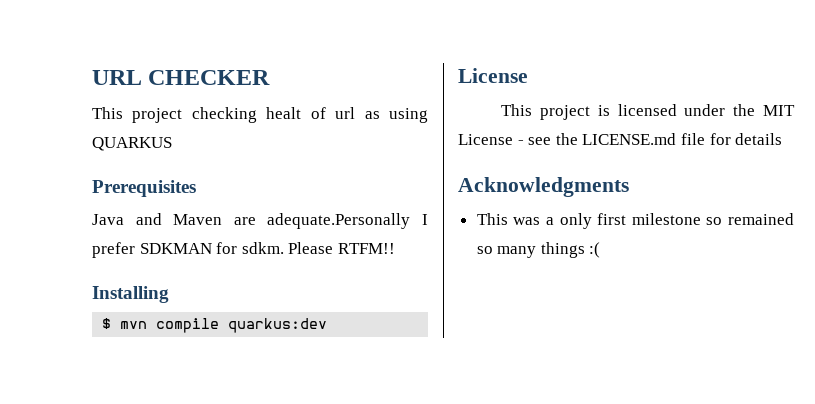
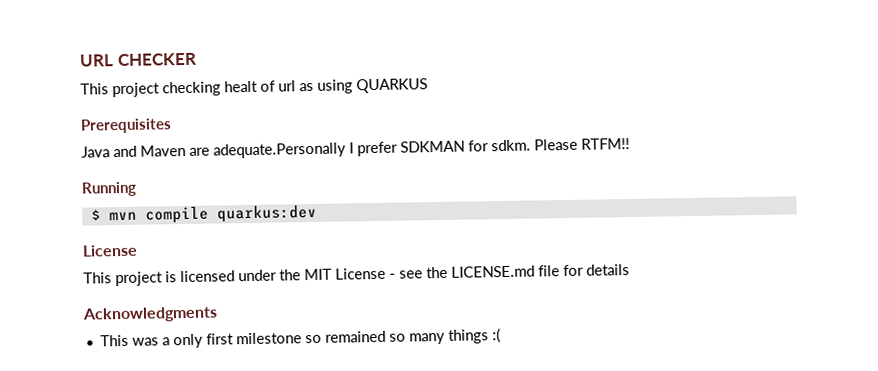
- Installing
+ Running

